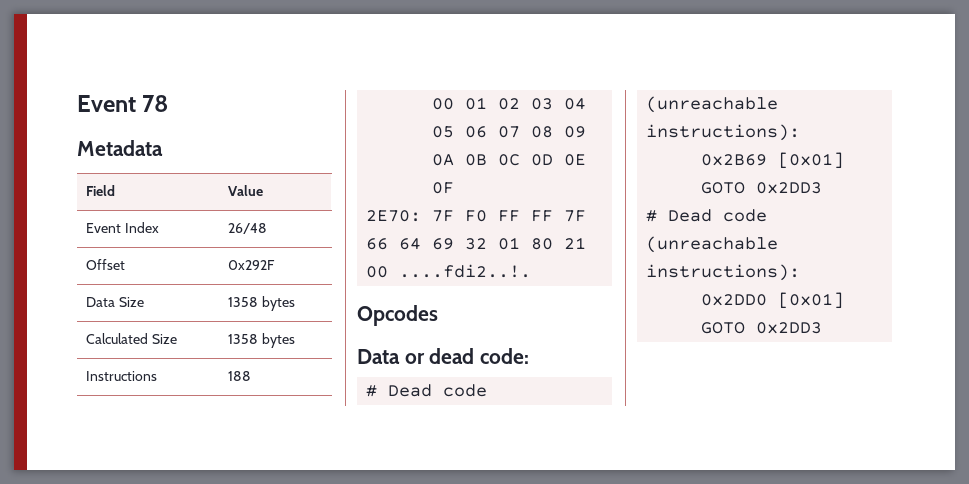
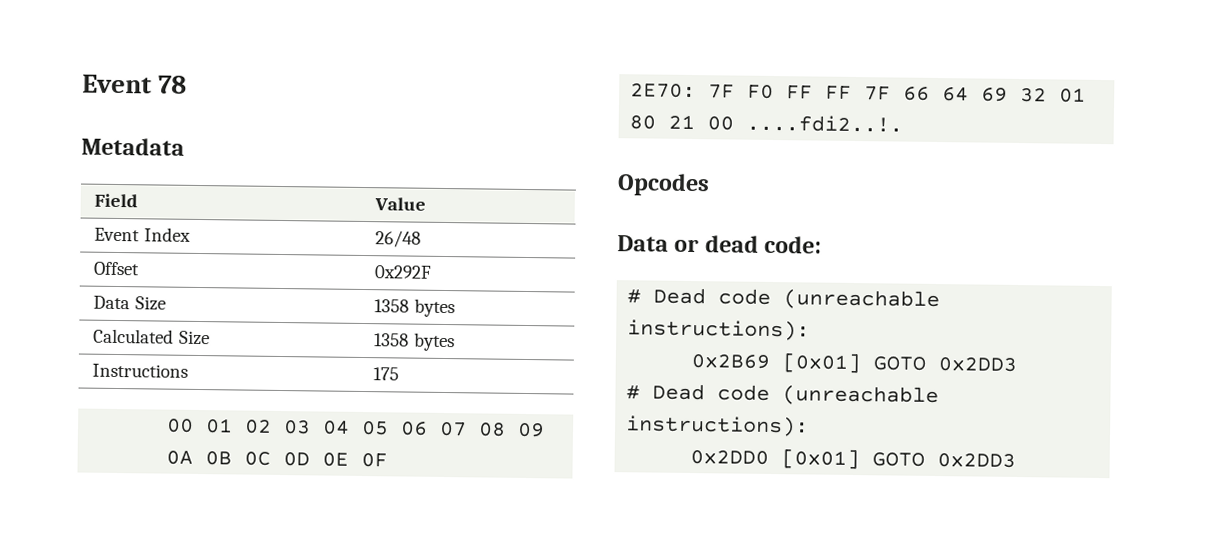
- Instructions | 188
+ Instructions | 175

